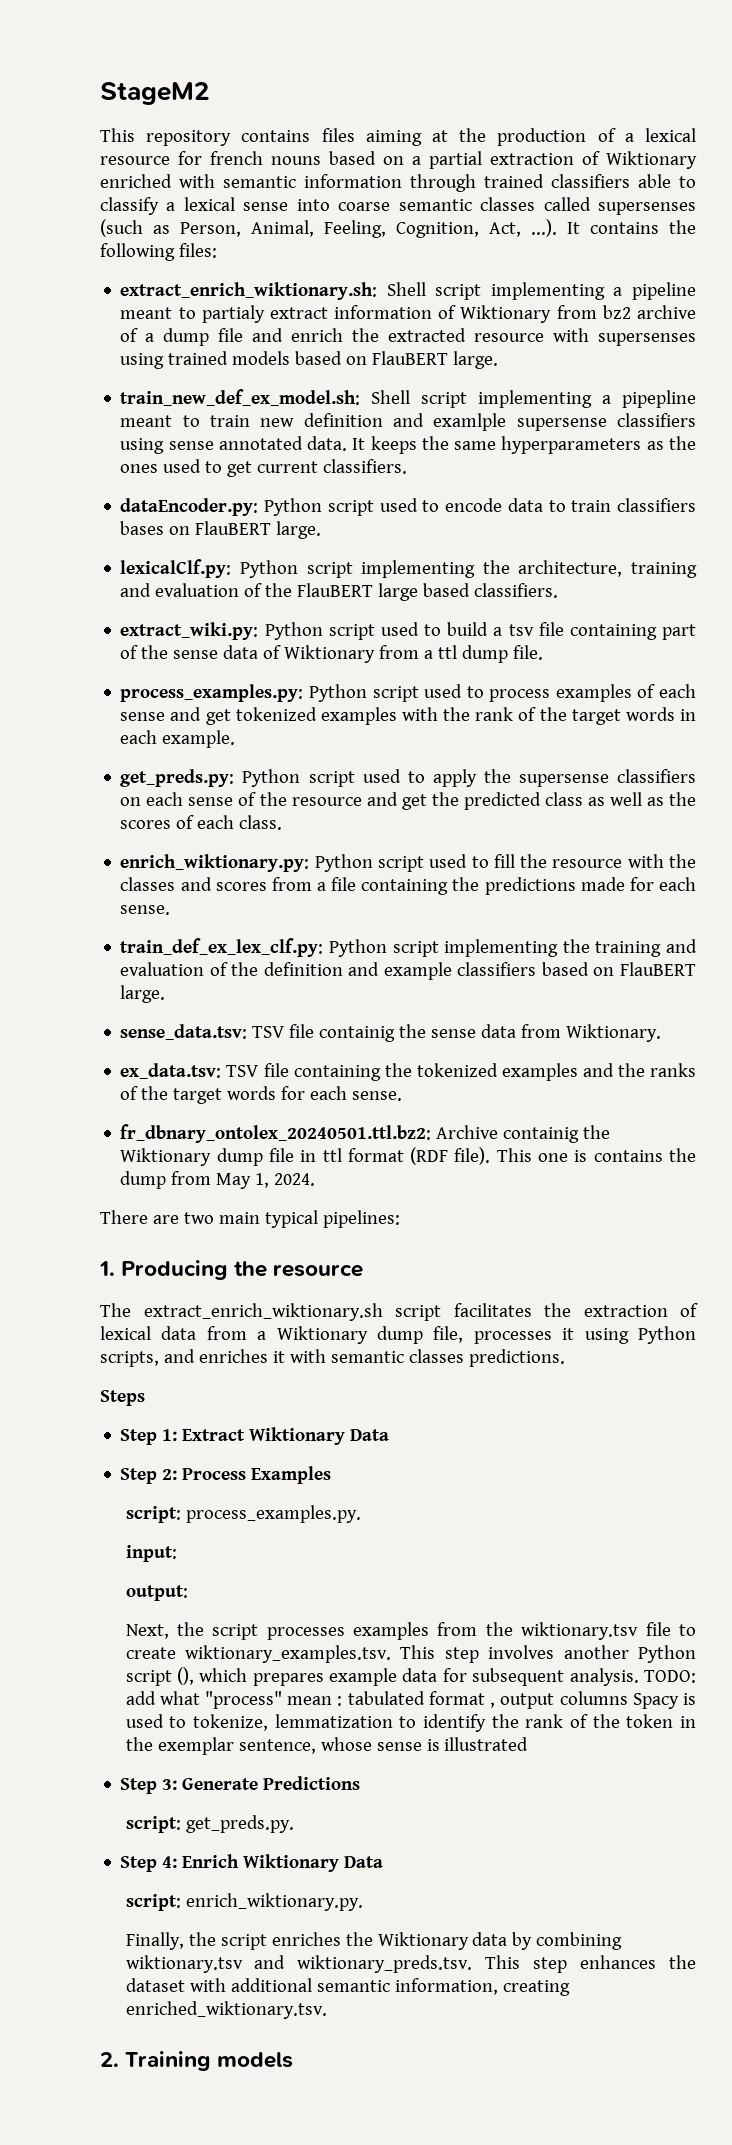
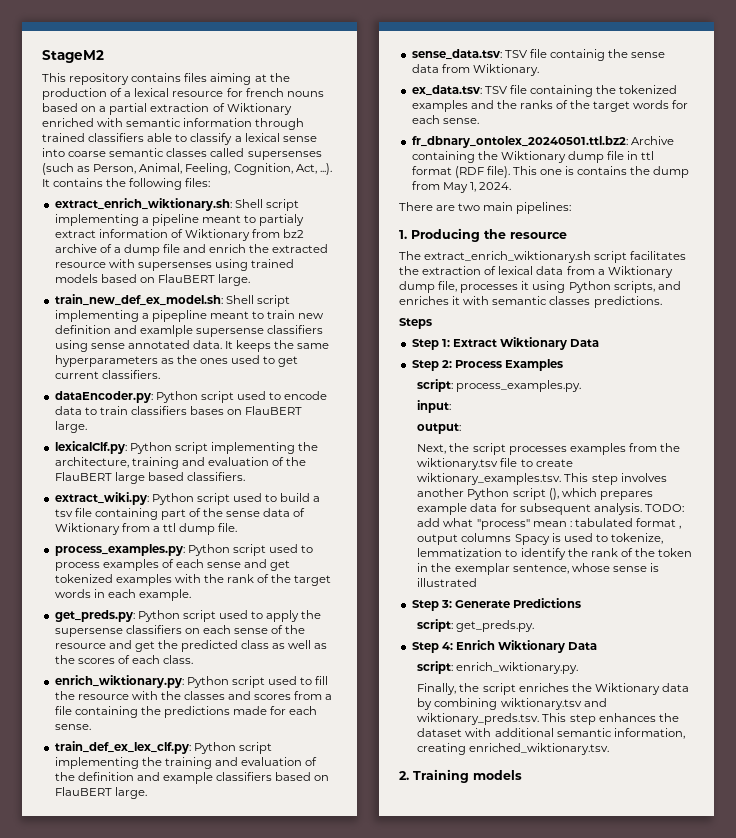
- fr_dbnary_ontolex_20240501.ttl.bz2: Archive containig the Wiktionary dump file in ttl format (RDF file).
+ fr_dbnary_ontolex_20240501.ttl.bz2: Archive containing the Wiktionary dump file in ttl format (RDF file).
- There are two main typical pipelines:
+ There are two main pipelines:

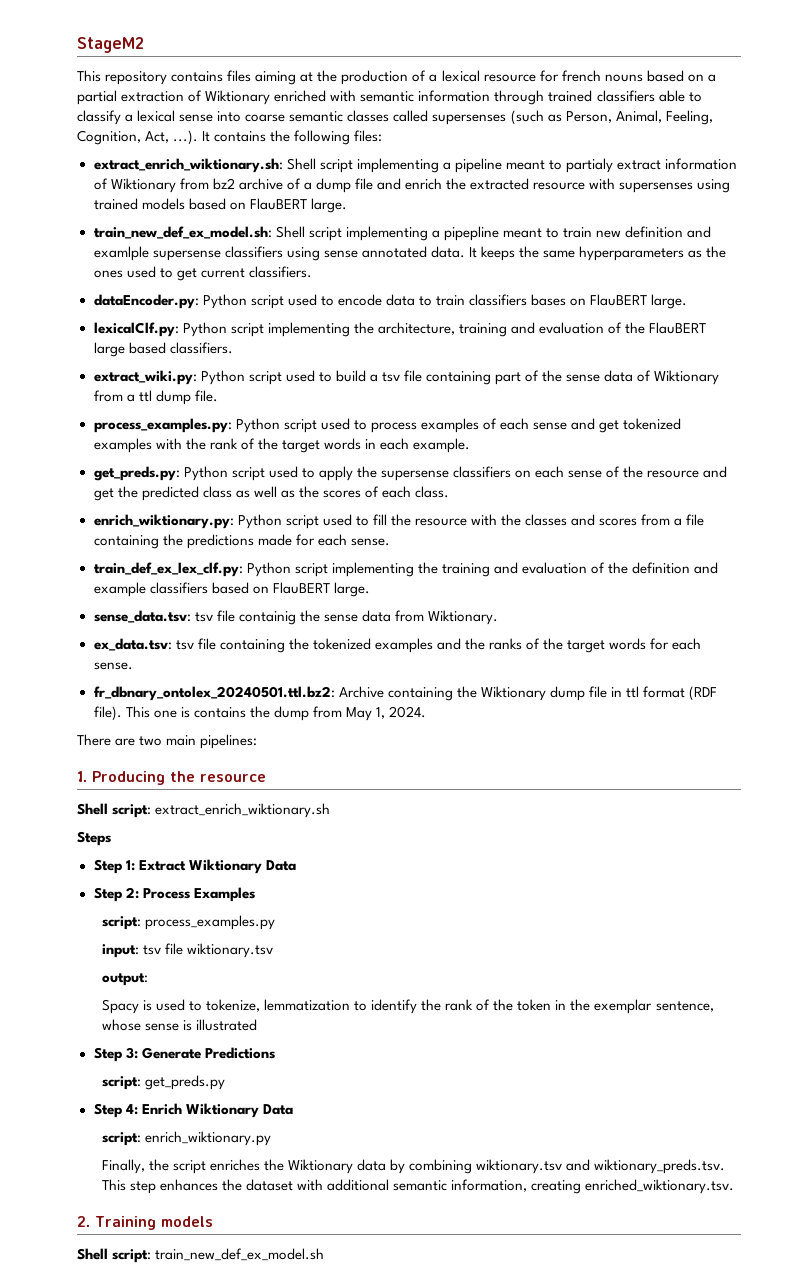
- sense_data.tsv: TSV file containig the sense data from Wiktionary.
+ sense_data.tsv: tsv file containig the sense data from Wiktionary.
- ex_data.tsv: TSV file containing the tokenized examples and the ranks of the target words for each sense.
+ ex_data.tsv: tsv file containing the tokenized examples and the ranks of the target words for each sense.
- The extract_enrich_wiktionary.sh script facilitates the extraction of lexical data from a Wiktionary dump file, processes it using Python scripts, and enriches it with semantic classes predictions.
+ Shell script: extract_enrich_wiktionary.sh
- script: process_examples.py.
+ script: process_examples.py
- input:
+ input: tsv file wiktionary.tsv
  output:
- Next, the script processes examples from the wiktionary.tsv file to create wiktionary_examples.tsv. This step involves another Python script (), which prepares example data for subsequent analysis. TODO: add what "process" mean : tabulated format , output columns Spacy is used to tokenize, lemmatization to identify the rank of the token in the exemplar sentence, whose sense is illustrated
+ Spacy is used to tokenize, lemmatization to identify the rank of the token in the exemplar sentence, whose sense is illustrated
- script: get_preds.py.
+ script: get_preds.py
- script: enrich_wiktionary.py.
+ script: enrich_wiktionary.py
+ Shell script: train_new_def_ex_model.sh

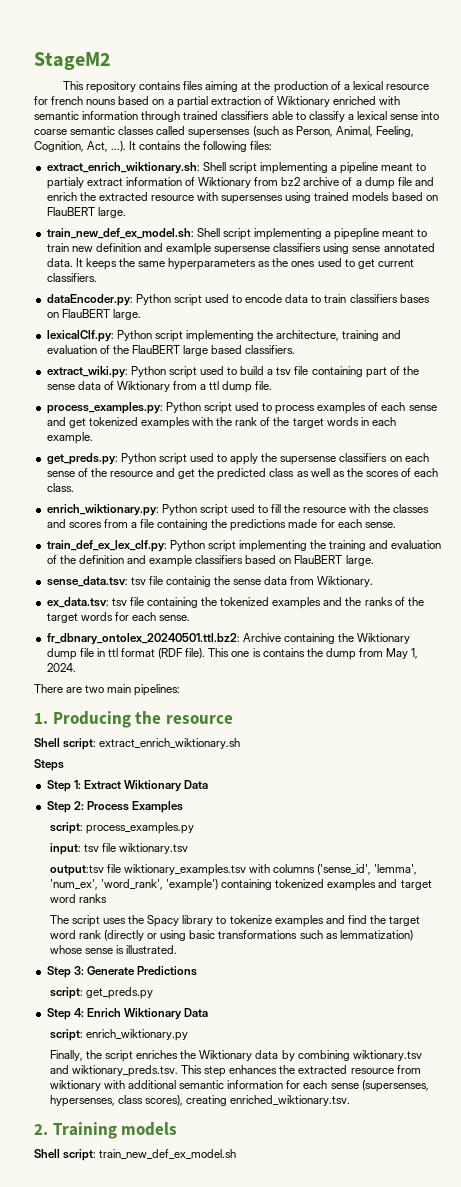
- output:
- Spacy is used to tokenize, lemmatization to identify the rank of the token in the exemplar sentence, whose sense is illustrated
+ output:tsv file wiktionary_examples.tsv with columns ('sense_id', 'lemma', 'num_ex', 'word_rank', 'example') containing tokenized examples and target word ranks
+ The script uses the Spacy library to tokenize examples and find the target word rank (directly or using basic transformations such as lemmatization) whose sense is illustrated.
- Finally, the script enriches the Wiktionary data by combining wiktionary.tsv and wiktionary_preds.tsv. This step enhances the dataset with additional semantic information, creating enriched_wiktionary.tsv.
+ Finally, the script enriches the Wiktionary data by combining wiktionary.tsv and wiktionary_preds.tsv. This step enhances the extracted resource from wiktionary with additional semantic information for each sense (supersenses, hypersenses, class scores), creating enriched_wiktionary.tsv.

